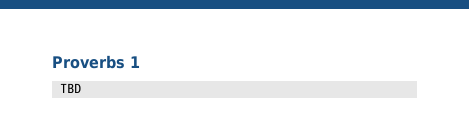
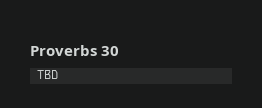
- Proverbs 1
+ Proverbs 30

